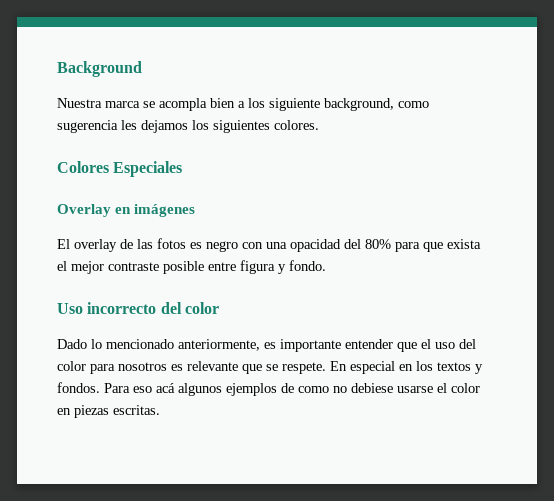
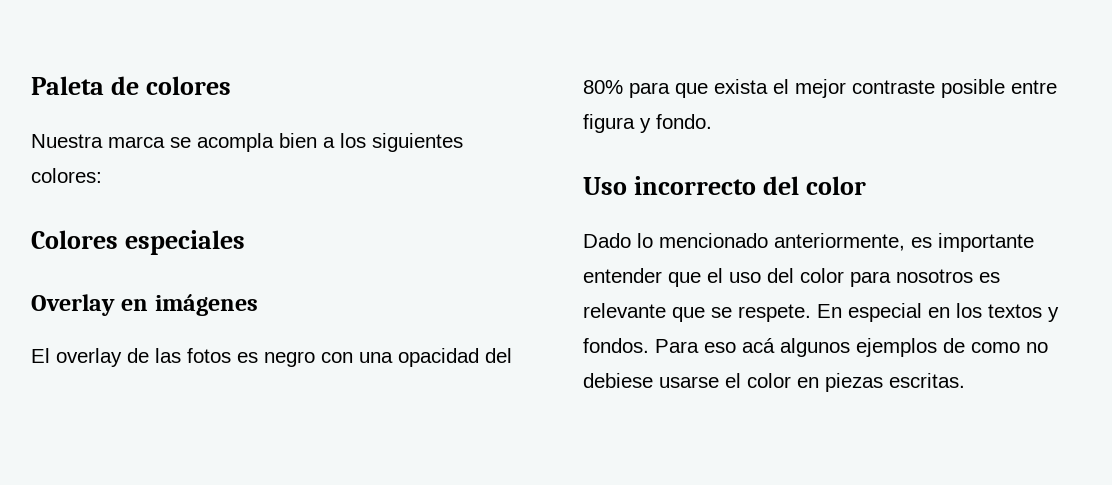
- Background
+ Paleta de colores
- Nuestra marca se acompla bien a los siguiente background, como sugerencia les dejamos los siguientes colores.
+ Nuestra marca se acompla bien a los siguientes colores:
- Colores Especiales
+ Colores especiales

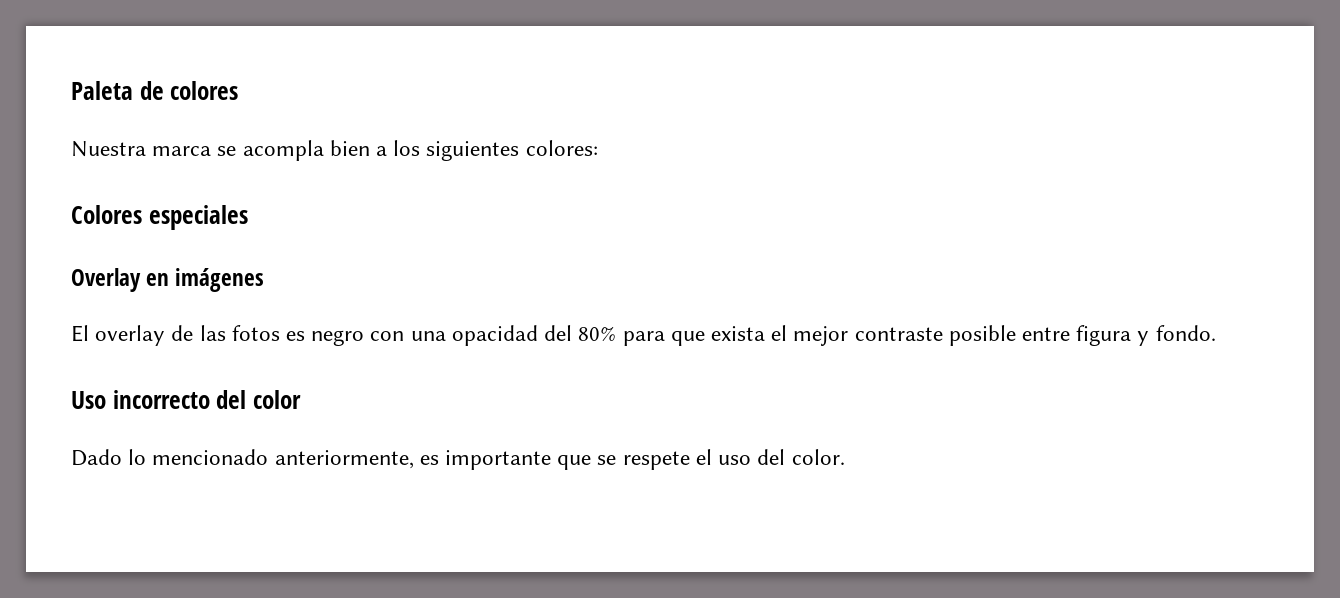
- Dado lo mencionado anteriormente, es importante entender que el uso del color para nosotros es relevante que se respete. En especial en los textos y fondos. Para eso acá algunos ejemplos de como no debiese usarse el color en piezas escritas.
+ Dado lo mencionado anteriormente, es importante que se respete el uso del color.

